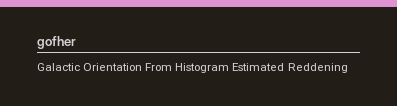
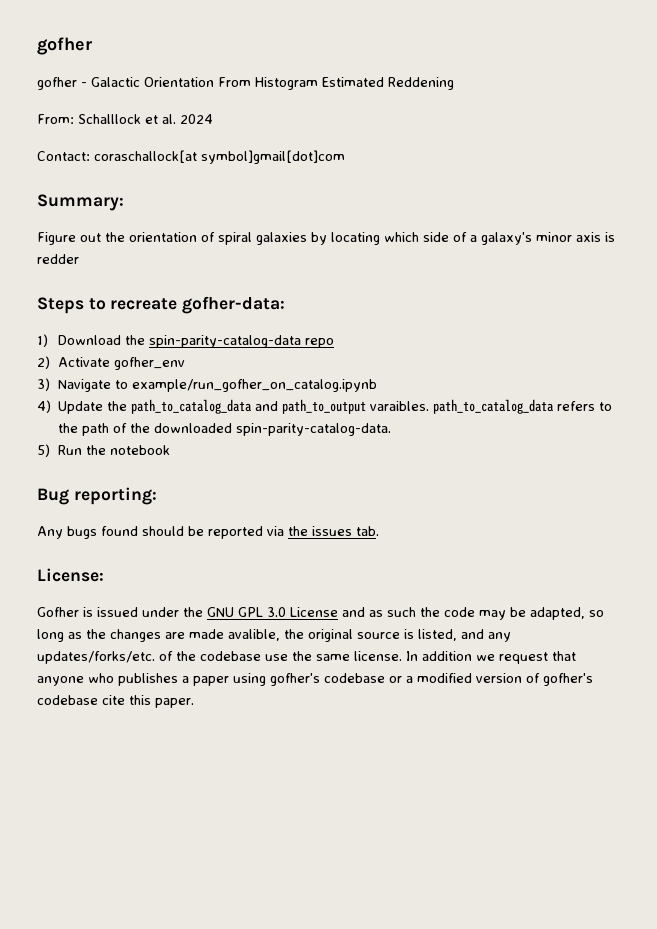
- Galactic Orientation From Histogram Estimated Reddening
+ gofher - Galactic Orientation From Histogram Estimated Reddening
+ From: Schalllock et al. 2024
+ Contact: coraschallock[at symbol]gmail[dot]com
+ Summary:
+ Figure out the orientation of spiral galaxies by locating which side of a galaxy's minor axis is redder
+ Steps to recreate gofher-data:
+ 1) Download the spin-parity-catalog-data repo
+ 2) Activate gofher_env
+ 3) Navigate to example/run_gofher_on_catalog.ipynb
+ 4) Update the path_to_catalog_data and path_to_output varaibles. path_to_catalog_data refers to the path of the downloaded spin-parity-catalog-data.
+ 5) Run the notebook
+ Bug reporting:
+ Any bugs found should be reported via the issues tab.
+ License:
+ Gofher is issued under the GNU GPL 3.0 License and as such the code may be adapted, so long as the changes are made avalible, the original source is listed, and any updates/forks/etc. of the codebase use the same license. In addition we request that anyone who publishes a paper using gofher's codebase or a modified version of gofher's codebase cite this paper.

